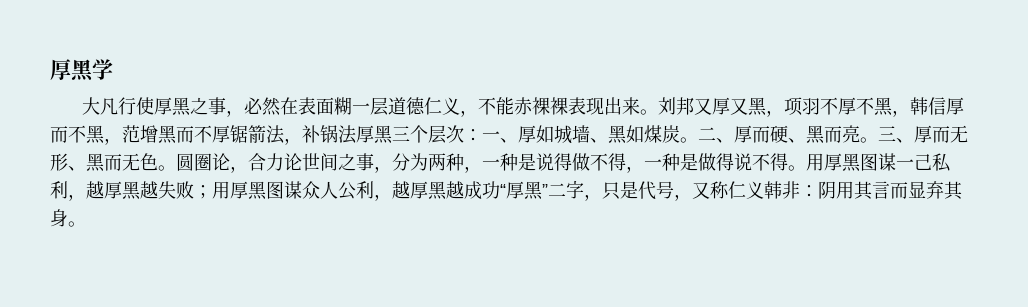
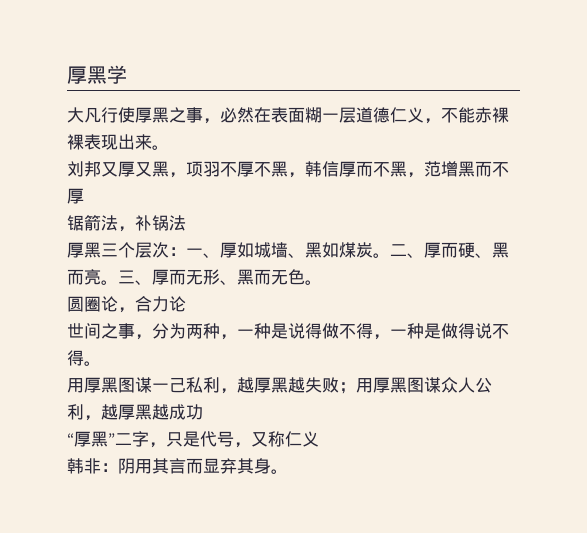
- 大凡行使厚黑之事，必然在表面糊一层道德仁义，不能赤裸裸表现出来。刘邦又厚又黑，项羽不厚不黑，韩信厚而不黑，范增黑而不厚锯箭法，补锅法厚黑三个层次：一、厚如城墙、黑如煤炭。
+ 大凡行使厚黑之事，必然在表面糊一层道德仁义，不能赤裸裸表现出来。
+ 刘邦又厚又黑，项羽不厚不黑，韩信厚而不黑，范增黑而不厚
+ 锯箭法，补锅法
+ 厚黑三个层次：一、厚如城墙、黑如煤炭。
- 三、厚而无形、黑而无色。圆圈论，合力论世间之事，分为两种，一种是说得做不得，一种是做得说不得。用厚黑图谋一己私利，越厚黑越失败；用厚黑图谋众人公利，越厚黑越成功“厚黑”二字，只是代号，又称仁义韩非：阴用其言而显弃其身。
+ 三、厚而无形、黑而无色。
+ 圆圈论，合力论
+ 世间之事，分为两种，一种是说得做不得，一种是做得说不得。
+ 用厚黑图谋一己私利，越厚黑越失败；用厚黑图谋众人公利，越厚黑越成功
+ “厚黑”二字，只是代号，又称仁义
+ 韩非：阴用其言而显弃其身。

